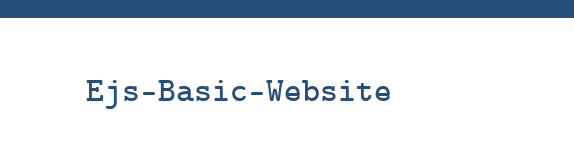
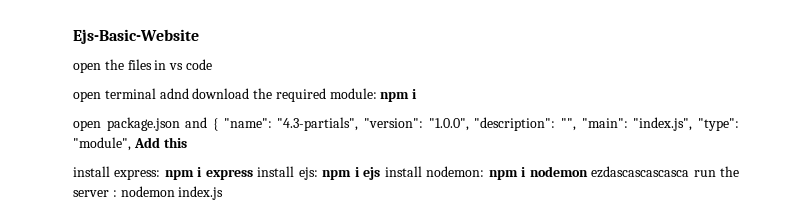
+ open the files in vs code
+ open terminal adnd download the required module: npm i
+ open package.json and { "name": "4.3-partials", "version": "1.0.0", "description": "", "main": "index.js", "type": "module", Add this
+ install express: npm i express install ejs: npm i ejs install nodemon: npm i nodemon ezdascascascasca run the server : nodemon index.js

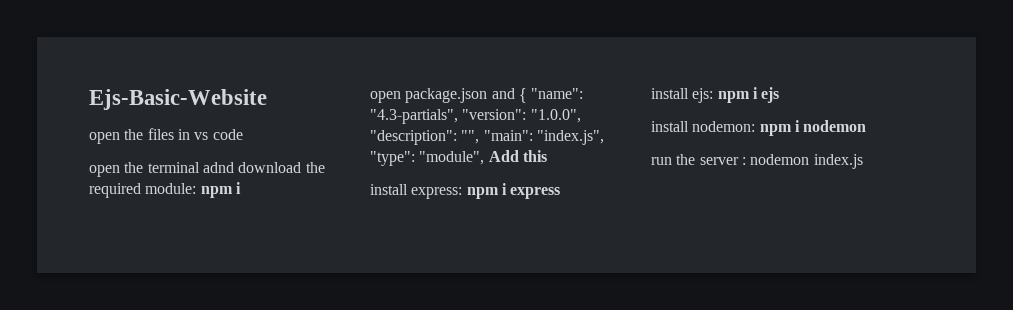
- open terminal adnd download the required module: npm i
+ open the terminal adnd download the required module: npm i
- install express: npm i express install ejs: npm i ejs install nodemon: npm i nodemon ezdascascascasca run the server : nodemon index.js
+ install express: npm i express
+ install ejs: npm i ejs
+ install nodemon: npm i nodemon
+ run the server : nodemon index.js

